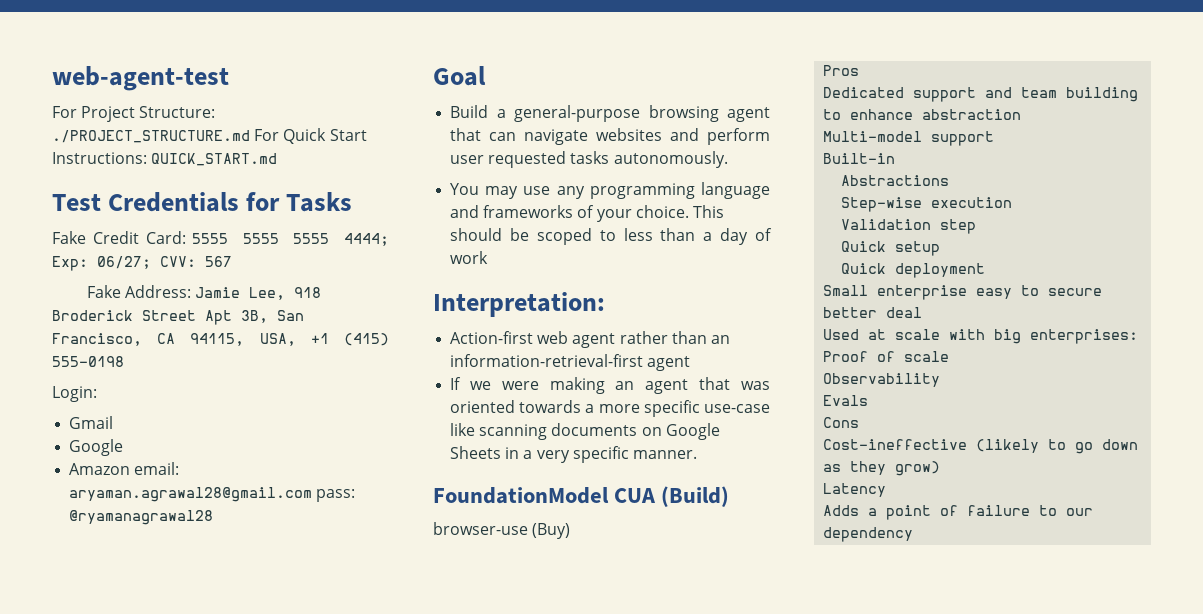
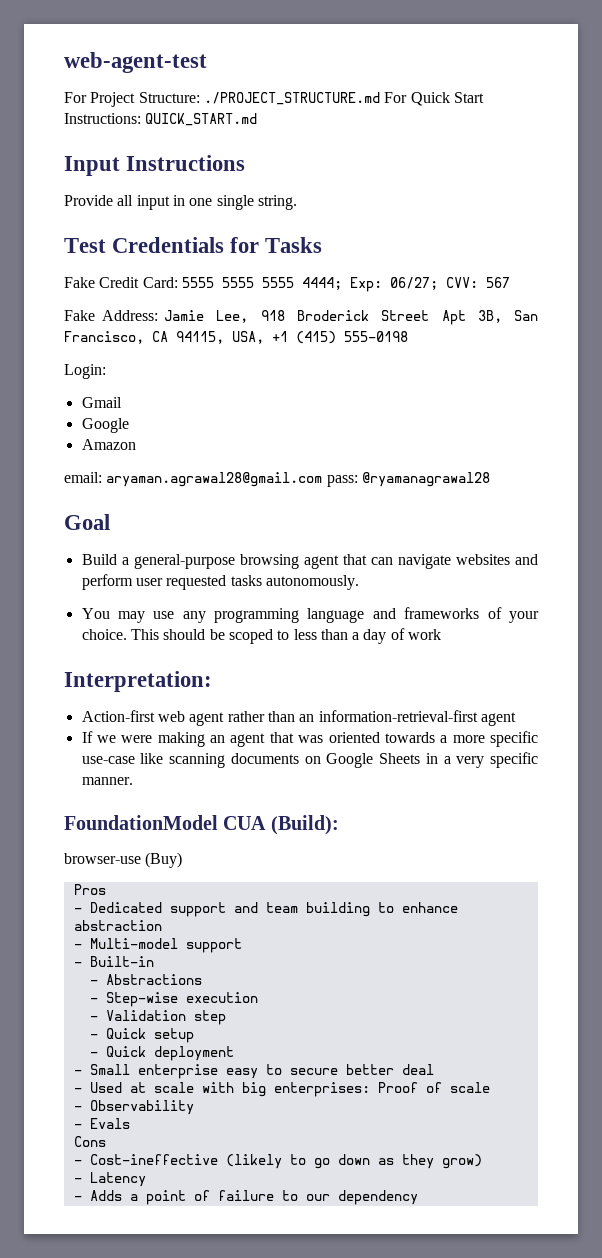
+ Input Instructions
+ Provide all input in one single string.
- Amazon email: aryaman.agrawal28@gmail.com pass: @ryamanagrawal28
+ Amazon
+ email: aryaman.agrawal28@gmail.com pass: @ryamanagrawal28
- FoundationModel CUA (Build)
+ FoundationModel CUA (Build):
- Dedicated support and team building to enhance abstraction
+ - Dedicated support and team building to enhance abstraction
- Multi-model support
+ - Multi-model support
- Built-in
+ - Built-in
- Abstractions
+ - Abstractions
- Step-wise execution
+ - Step-wise execution
- Validation step
+ - Validation step
- Quick setup
+ - Quick setup
- Quick deployment
+ - Quick deployment
- Small enterprise easy to secure better deal
+ - Small enterprise easy to secure better deal
- Used at scale with big enterprises: Proof of scale
+ - Used at scale with big enterprises: Proof of scale
- Observability
+ - Observability
- Evals
+ - Evals
- Cost-ineffective (likely to go down as they grow)
+ - Cost-ineffective (likely to go down as they grow)
- Latency
+ - Latency
- Adds a point of failure to our dependency
+ - Adds a point of failure to our dependency

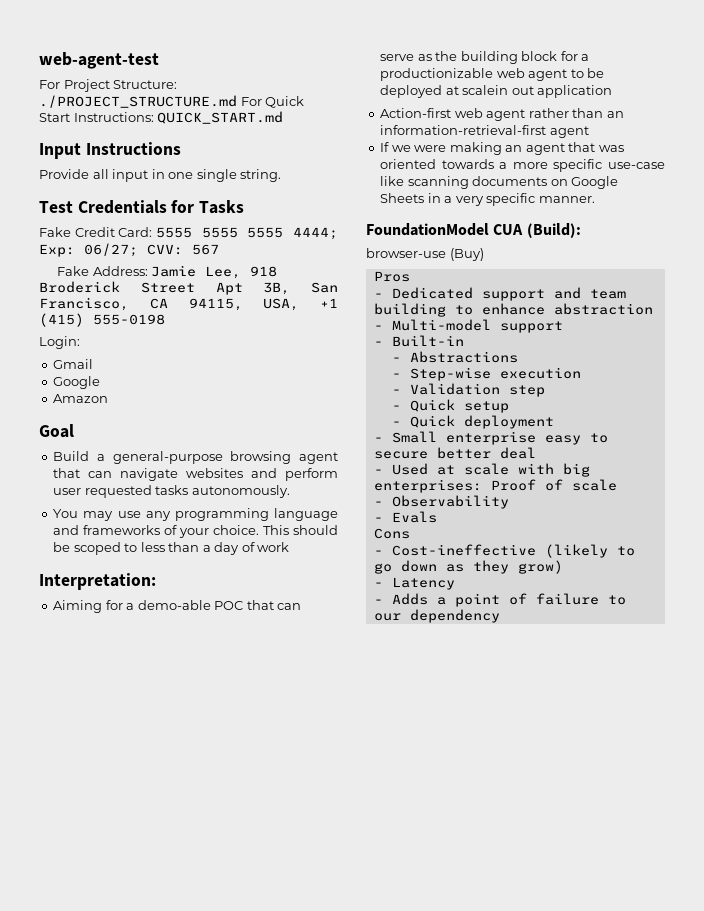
- email: aryaman.agrawal28@gmail.com pass: @ryamanagrawal28
+ Aiming for a demo-able POC that can serve as the building block for a productionizable web agent to be deployed at scalein out application

